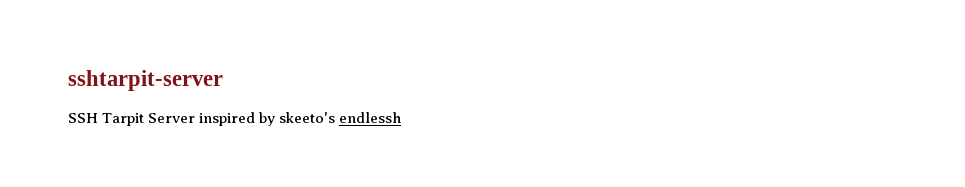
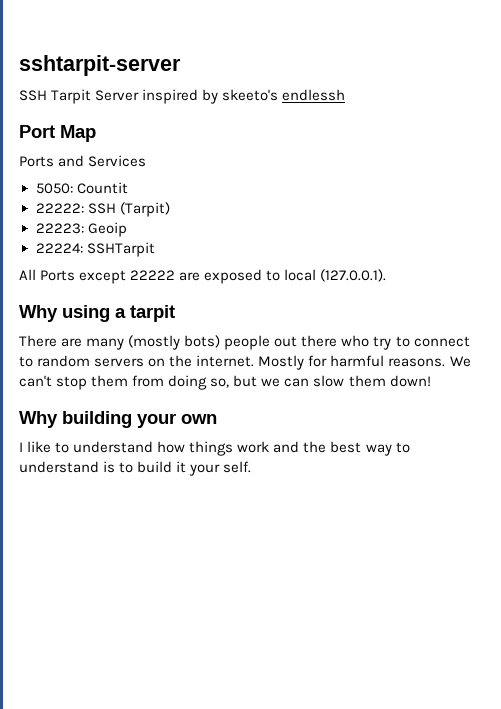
+ Port Map
+ Ports and Services
+ 5050: Countit
+ 22222: SSH (Tarpit)
+ 22223: Geoip
+ 22224: SSHTarpit
+ All Ports except 22222 are exposed to local (127.0.0.1).
+ Why using a tarpit
+ There are many (mostly bots) people out there who try to connect to random servers on the internet. Mostly for harmful reasons. We can't stop them from doing so, but we can slow them down!
+ Why building your own
+ I like to understand how things work and the best way to understand is to build it your self.

